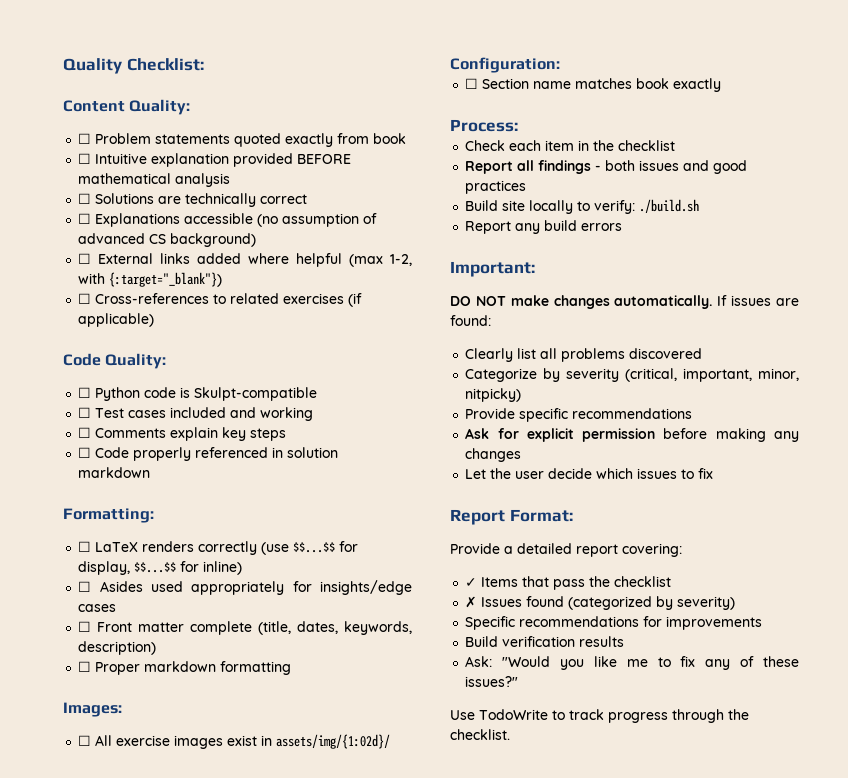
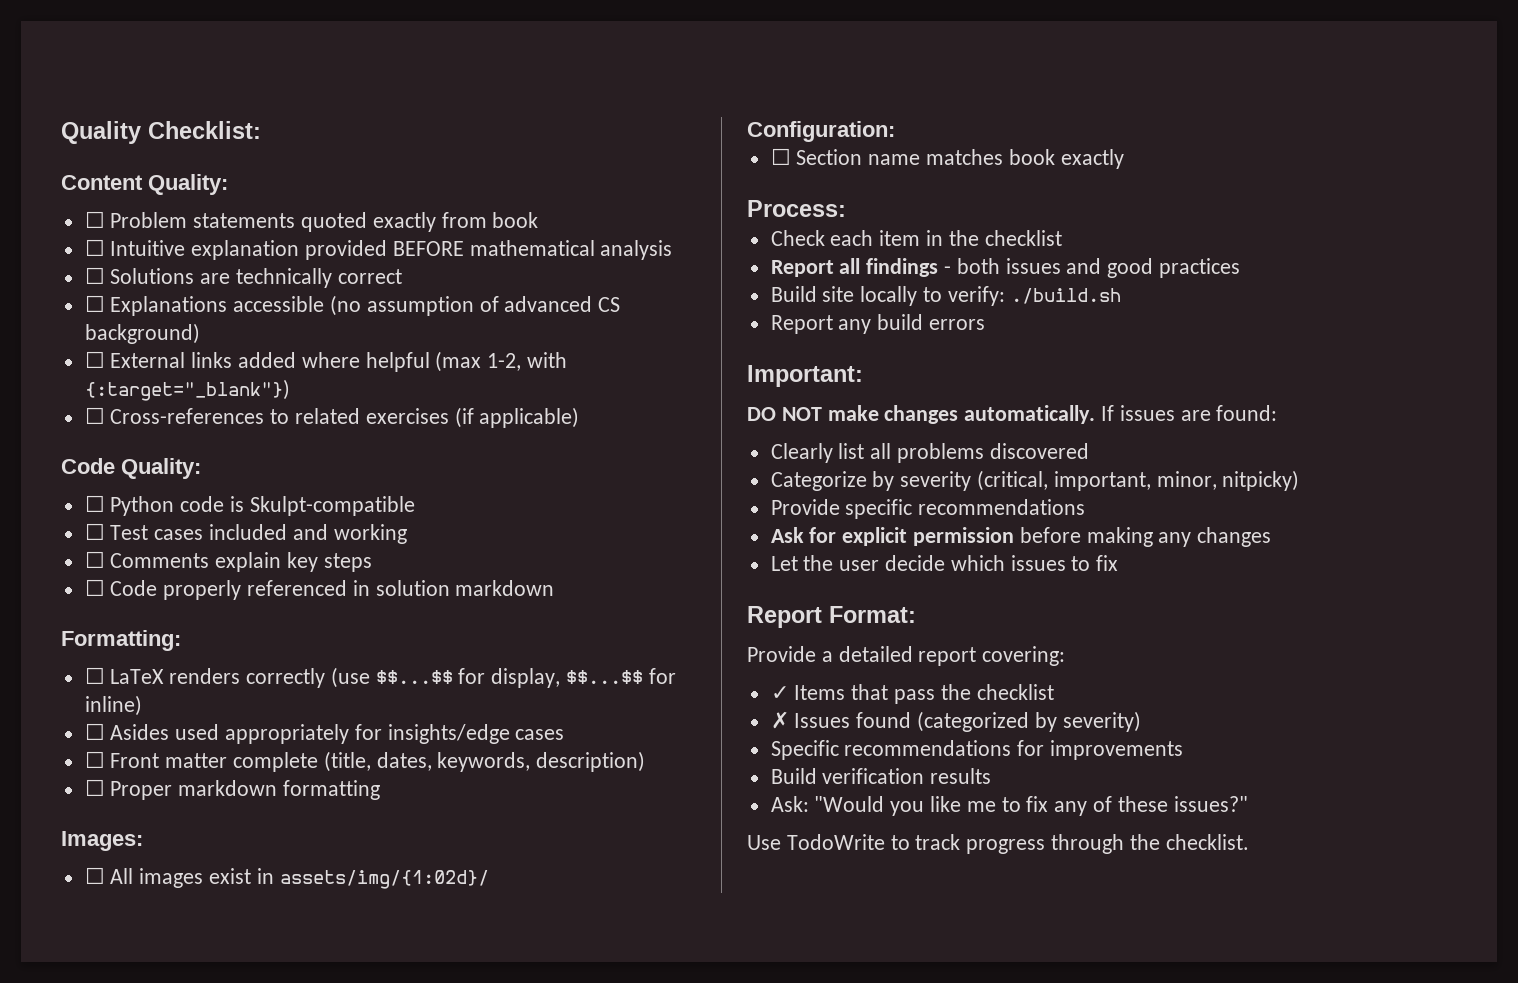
- ☐ All exercise images exist in assets/img/{1:02d}/
+ ☐ All images exist in assets/img/{1:02d}/

